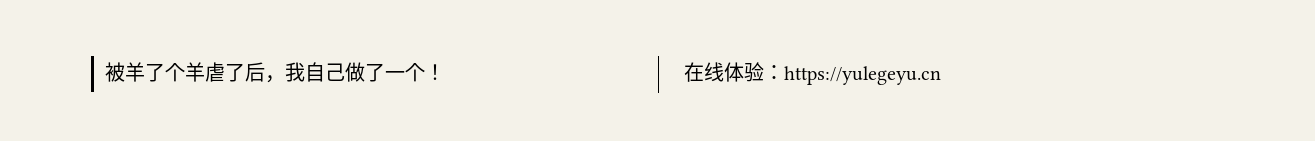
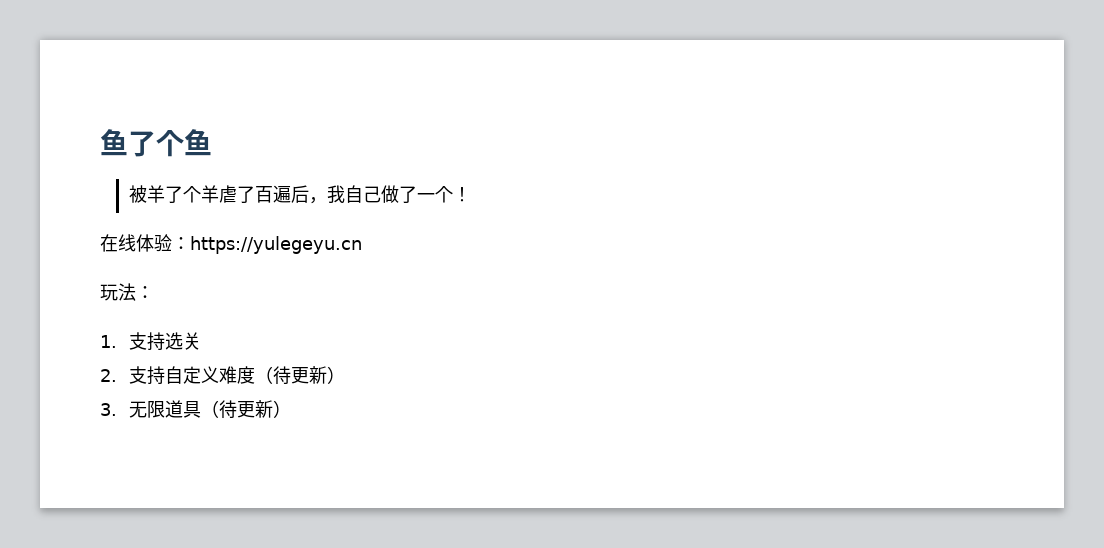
+ 鱼了个鱼
- 被羊了个羊虐了后，我自己做了一个！
+ 被羊了个羊虐了百遍后，我自己做了一个！
+ 玩法：
+ 1.支持选关
+ 2.支持自定义难度（待更新）
+ 3.无限道具（待更新）

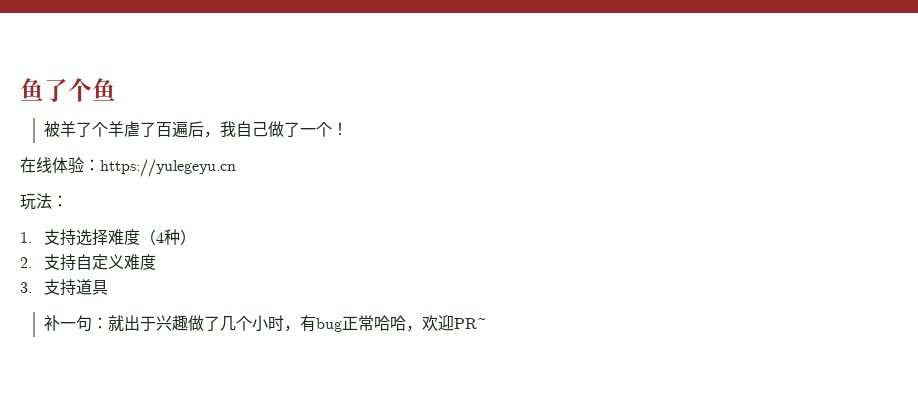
- 1.支持选关
+ 1.支持选择难度（4种）
- 2.支持自定义难度（待更新）
+ 2.支持自定义难度
- 3.无限道具（待更新）
+ 3.支持道具
+ 补一句：就出于兴趣做了几个小时，有bug正常哈哈，欢迎PR~

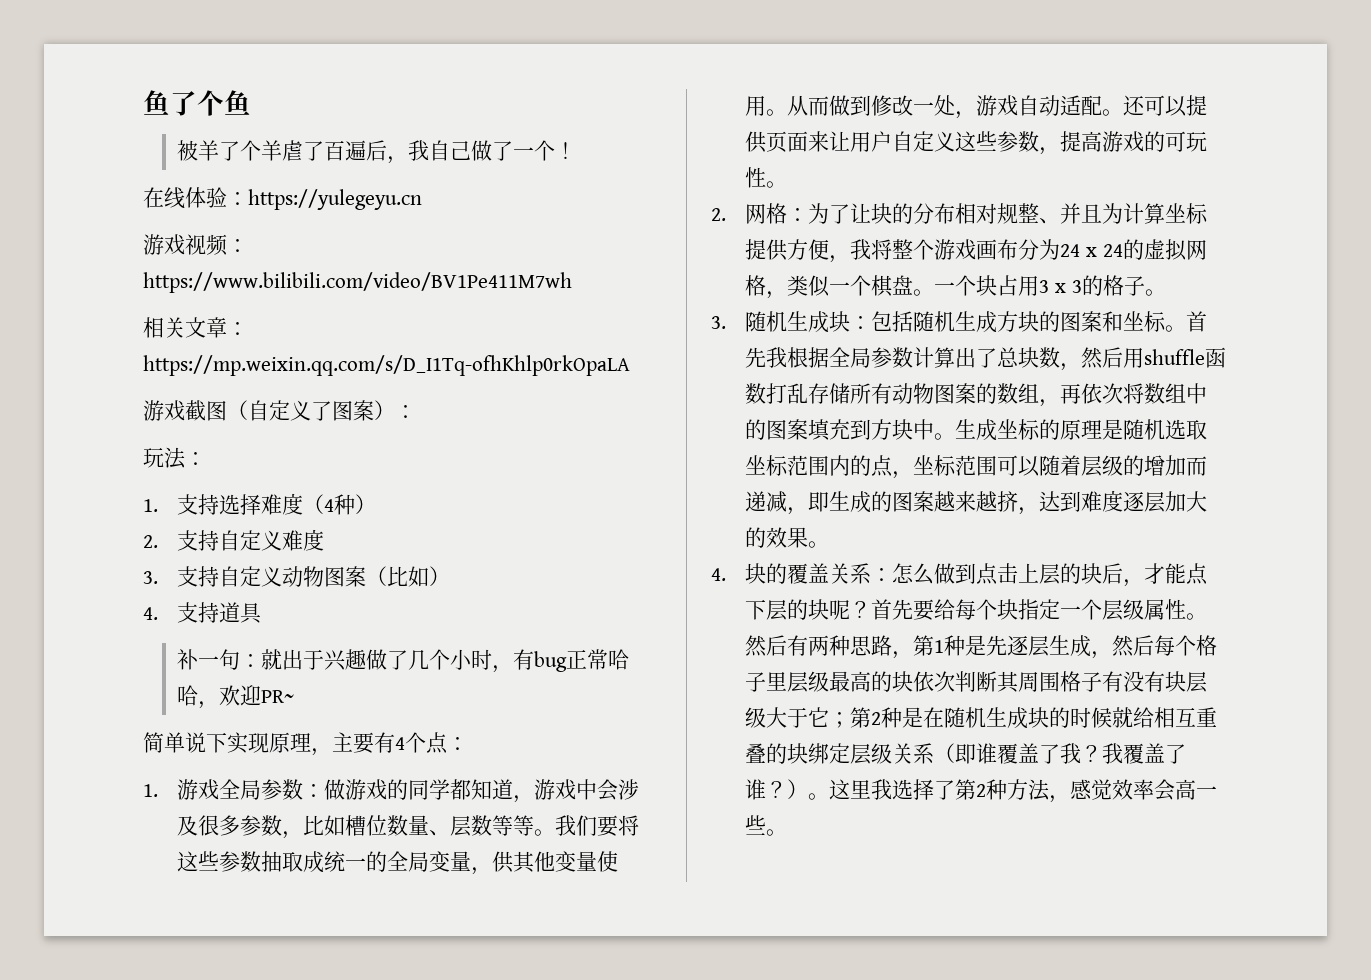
+ 游戏视频：https://www.bilibili.com/video/BV1Pe411M7wh
+ 相关文章：https://mp.weixin.qq.com/s/D_I1Tq-ofhKhlp0rkOpaLA
+ 游戏截图（自定义了图案）：
- 3.支持道具
+ 3.支持自定义动物图案（比如）
+ 4.支持道具
+ 简单说下实现原理，主要有4个点：
+ 1.游戏全局参数：做游戏的同学都知道，游戏中会涉及很多参数，比如槽位数量、层数等等。我们要将这些参数抽取成统一的全局变量，供其他变量使用。从而做到修改一处，游戏自动适配。还可以提供页面来让用户自定义这些参数，提高游戏的可玩性。
+ 2.网格：为了让块的分布相对规整、并且为计算坐标提供方便，我将整个游戏画布分为24 x 24的虚拟网格，类似一个棋盘。一个块占用3 x 3的格子。
+ 3.随机生成块：包括随机生成方块的图案和坐标。首先我根据全局参数计算出了总块数，然后用shuffle函数打乱存储所有动物图案的数组，再依次将数组中的图案填充到方块中。生成坐标的原理是随机选取坐标范围内的点，坐标范围可以随着层级的增加而递减，即生成的图案越来越挤，达到难度逐层加大的效果。
+ 4.块的覆盖关系：怎么做到点击上层的块后，才能点下层的块呢？首先要给每个块指定一个层级属性。然后有两种思路，第1种是先逐层生成，然后每个格子里层级最高的块依次判断其周围格子有没有块层级大于它；第2种是在随机生成块的时候就给相互重叠的块绑定层级关系（即谁覆盖了我？我覆盖了谁？）。这里我选择了第2种方法，感觉效率会高一些。

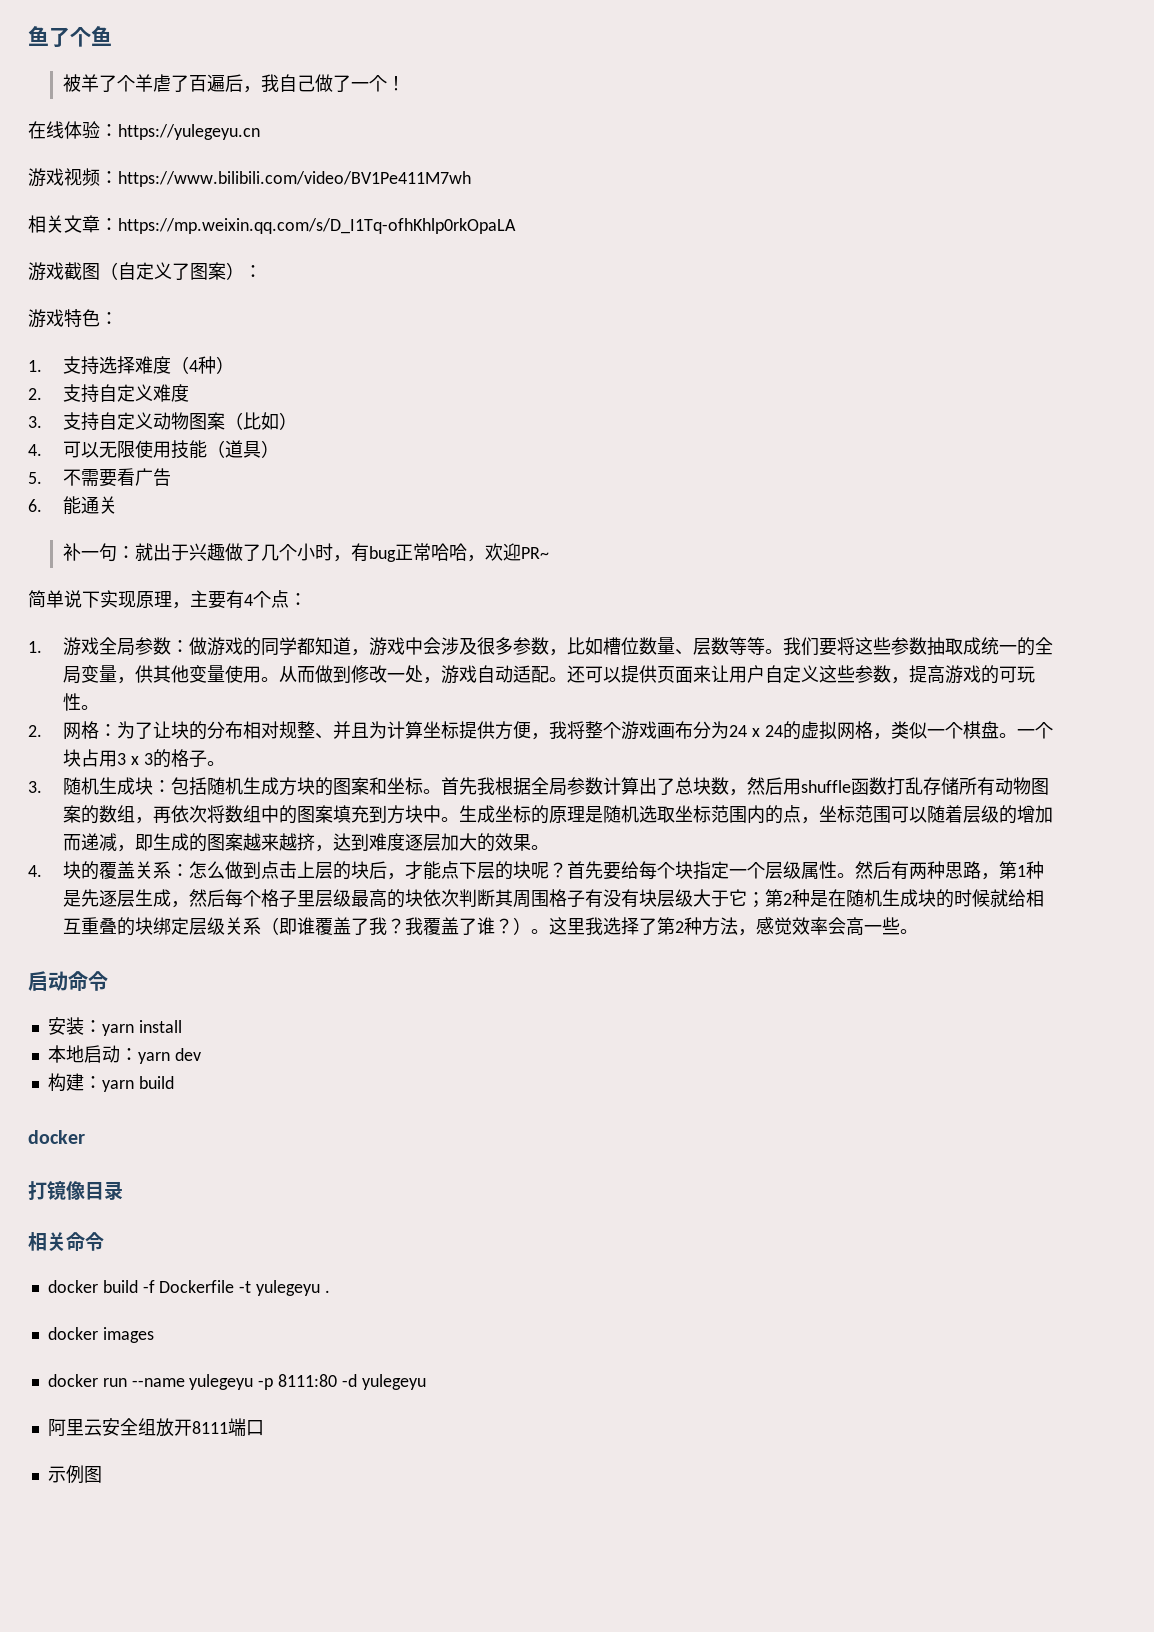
- 玩法：
+ 游戏特色：
- 4.支持道具
+ 4.可以无限使用技能（道具）
+ 5.不需要看广告
+ 6.能通关
+ 启动命令
+ 安装：yarn install
+ 本地启动：yarn dev
+ 构建：yarn build
+ docker
+ 打镜像目录
+ 相关命令
+ docker build -f Dockerfile -t yulegeyu .
+ docker images
+ docker run --name yulegeyu -p 8111:80 -d yulegeyu
+ 阿里云安全组放开8111端口
+ 示例图

